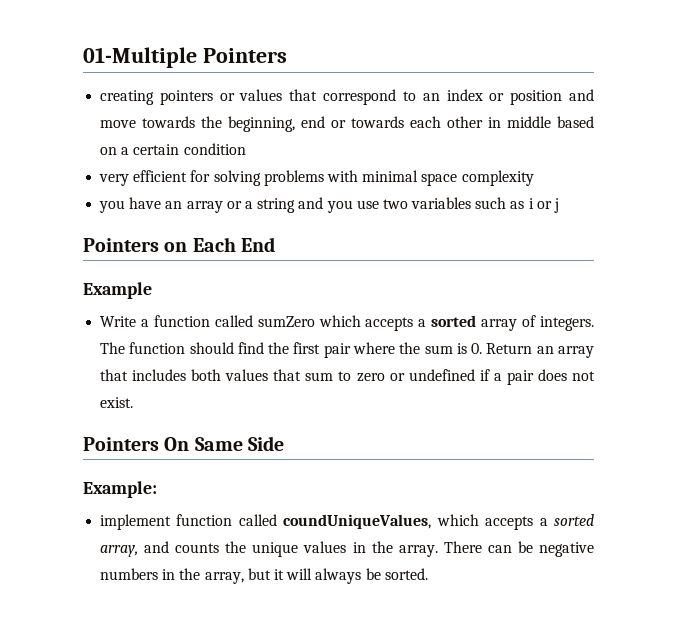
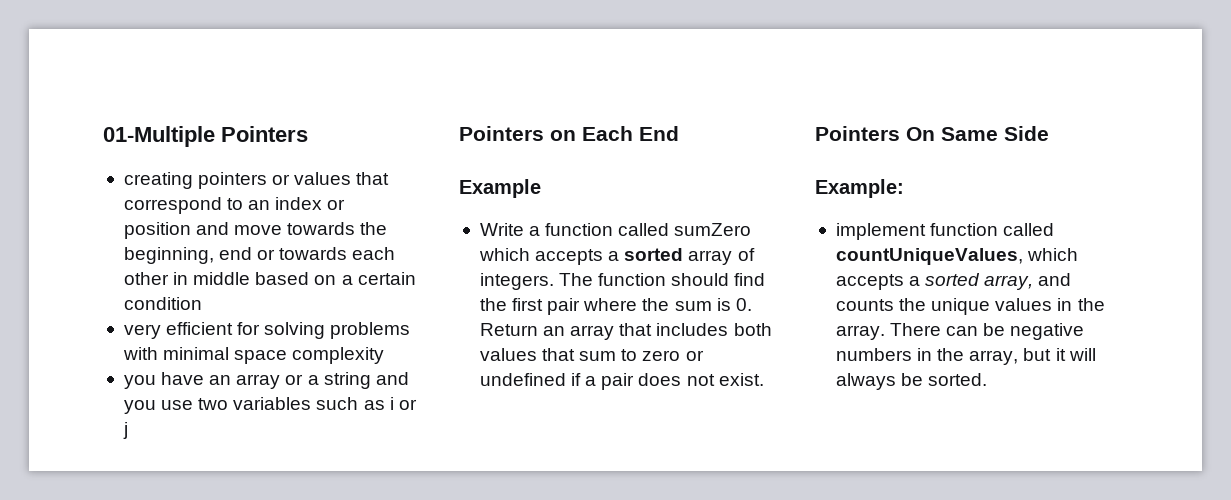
- implement function called coundUniqueValues, which accepts a sorted array, and counts the unique values in the array.
+ implement function called countUniqueValues, which accepts a sorted array, and counts the unique values in the array.

